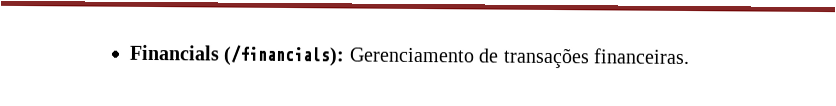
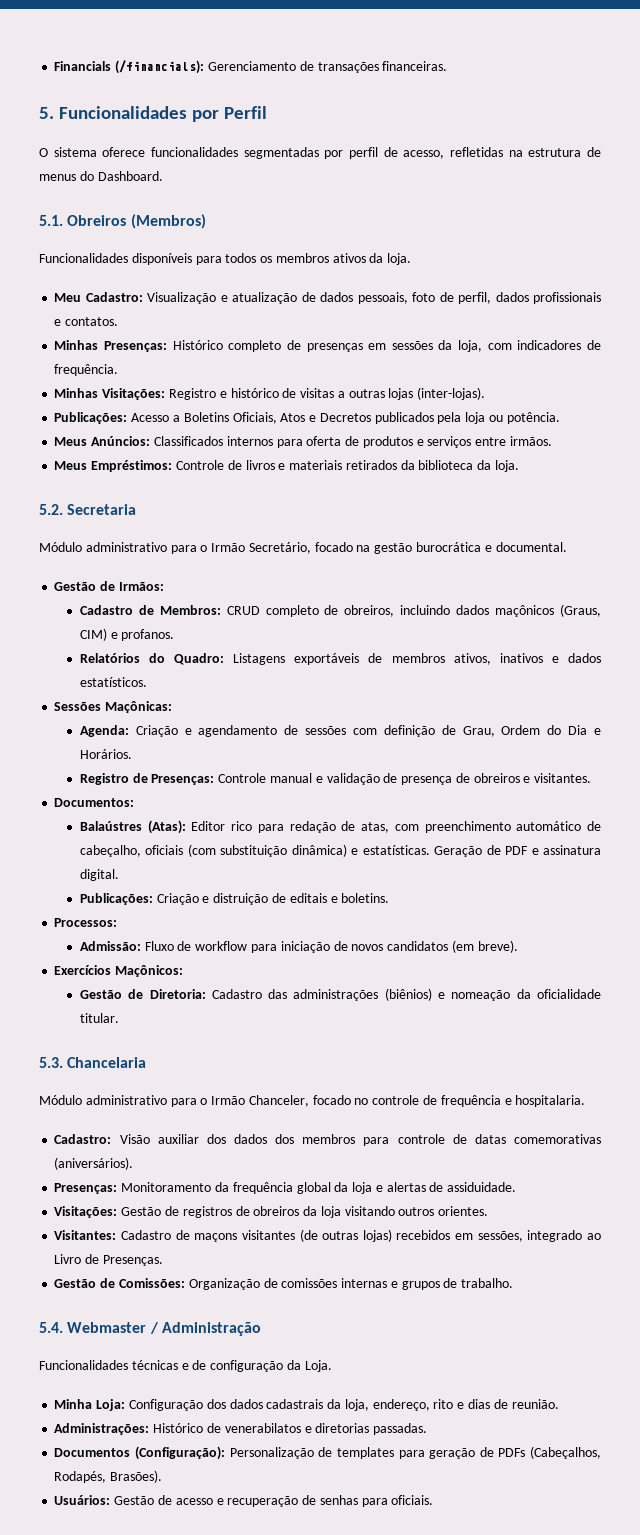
+ 5. Funcionalidades por Perfil
+ O sistema oferece funcionalidades segmentadas por perfil de acesso, refletidas na estrutura de menus do Dashboard.
+ 5.1. Obreiros (Membros)
+ Funcionalidades disponíveis para todos os membros ativos da loja.
+ Meu Cadastro: Visualização e atualização de dados pessoais, foto de perfil, dados profissionais e contatos.
+ Minhas Presenças: Histórico completo de presenças em sessões da loja, com indicadores de frequência.
+ Minhas Visitações: Registro e histórico de visitas a outras lojas (inter-lojas).
+ Publicações: Acesso a Boletins Oficiais, Atos e Decretos publicados pela loja ou potência.
+ Meus Anúncios: Classificados internos para oferta de produtos e serviços entre irmãos.
+ Meus Empréstimos: Controle de livros e materiais retirados da biblioteca da loja.
+ 5.2. Secretaria
+ Módulo administrativo para o Irmão Secretário, focado na gestão burocrática e documental.
+ Gestão de Irmãos:
+ Cadastro de Membros: CRUD completo de obreiros, incluindo dados maçônicos (Graus, CIM) e profanos.
+ Relatórios do Quadro: Listagens exportáveis de membros ativos, inativos e dados estatísticos.
+ Sessões Maçônicas:
+ Agenda: Criação e agendamento de sessões com definição de Grau, Ordem do Dia e Horários.
+ Registro de Presenças: Controle manual e validação de presença de obreiros e visitantes.
+ Documentos:
+ Balaústres (Atas): Editor rico para redação de atas, com preenchimento automático de cabeçalho, oficiais (com substituição dinâmica) e estatísticas. Geração de PDF e assinatura digital.
+ Publicações: Criação e distruição de editais e boletins.
+ Processos:
+ Admissão: Fluxo de workflow para iniciação de novos candidatos (em breve).
+ Exercícios Maçônicos:
+ Gestão de Diretoria: Cadastro das administrações (biênios) e nomeação da oficialidade titular.
+ 5.3. Chancelaria
+ Módulo administrativo para o Irmão Chanceler, focado no controle de frequência e hospitalaria.
+ Cadastro: Visão auxiliar dos dados dos membros para controle de datas comemorativas (aniversários).
+ Presenças: Monitoramento da frequência global da loja e alertas de assiduidade.
+ Visitações: Gestão de registros de obreiros da loja visitando outros orientes.
+ Visitantes: Cadastro de maçons visitantes (de outras lojas) recebidos em sessões, integrado ao Livro de Presenças.
+ Gestão de Comissões: Organização de comissões internas e grupos de trabalho.
+ 5.4. Webmaster / Administração
+ Funcionalidades técnicas e de configuração da Loja.
+ Minha Loja: Configuração dos dados cadastrais da loja, endereço, rito e dias de reunião.
+ Administrações: Histórico de venerabilatos e diretorias passadas.
+ Documentos (Configuração): Personalização de templates para geração de PDFs (Cabeçalhos, Rodapés, Brasões).
+ Usuários: Gestão de acesso e recuperação de senhas para oficiais.

